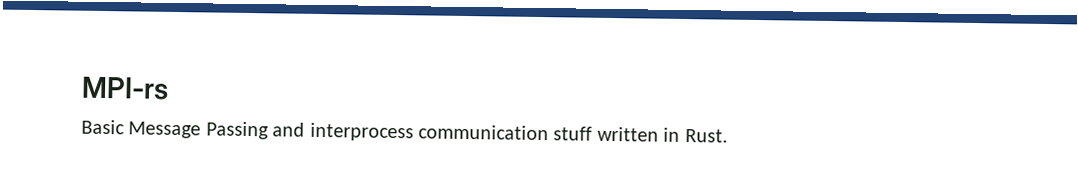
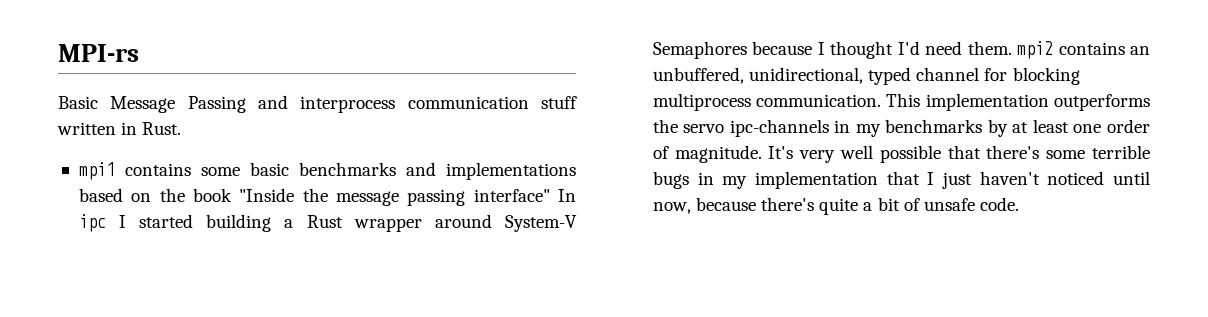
+ mpi1 contains some basic benchmarks and implementations based on the book "Inside the message passing interface" In ipc I started building a Rust wrapper around System-V Semaphores because I thought I'd need them. mpi2 contains an unbuffered, unidirectional, typed channel for blocking multiprocess communication. This implementation outperforms the servo ipc-channels in my benchmarks by at least one order of magnitude. It's very well possible that there's some terrible bugs in my implementation that I just haven't noticed until now, because there's quite a bit of unsafe code.

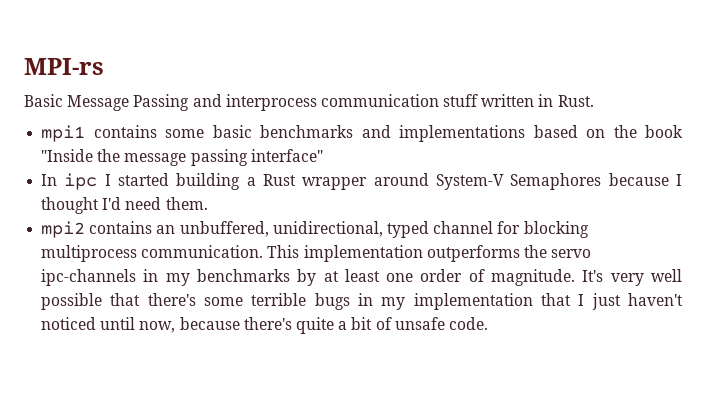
- mpi1 contains some basic benchmarks and implementations based on the book "Inside the message passing interface" In ipc I started building a Rust wrapper around System-V Semaphores because I thought I'd need them. mpi2 contains an unbuffered, unidirectional, typed channel for blocking multiprocess communication.
+ mpi1 contains some basic benchmarks and implementations based on the book "Inside the message passing interface"
+ In ipc I started building a Rust wrapper around System-V Semaphores because I thought I'd need them.
+ mpi2 contains an unbuffered, unidirectional, typed channel for blocking multiprocess communication.

